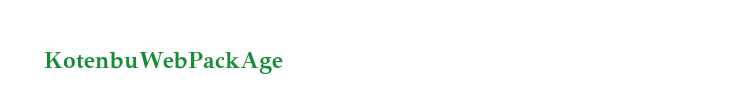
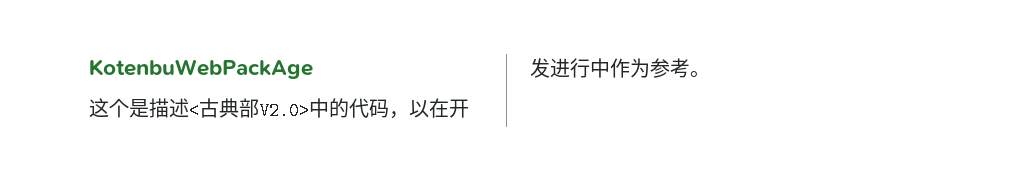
+ 这个是描述<古典部V2.0>中的代码，以在开发进行中作为参考。

